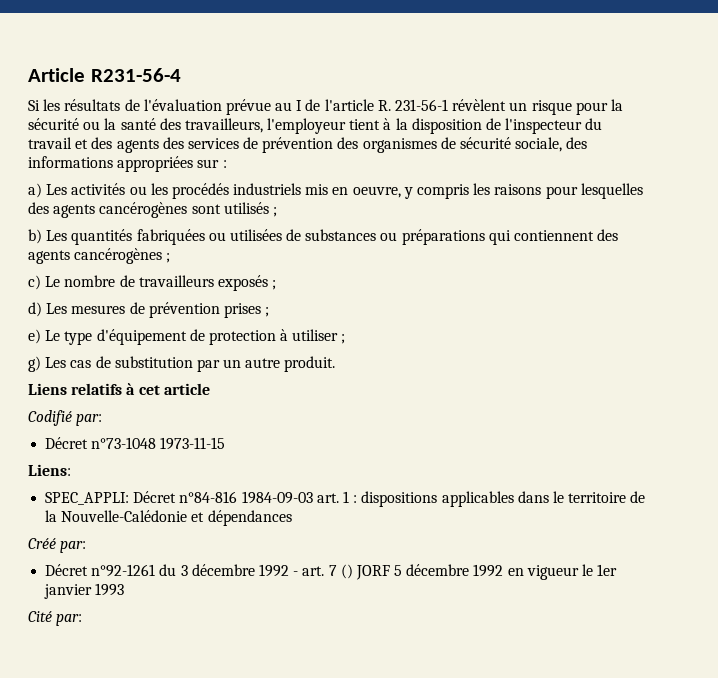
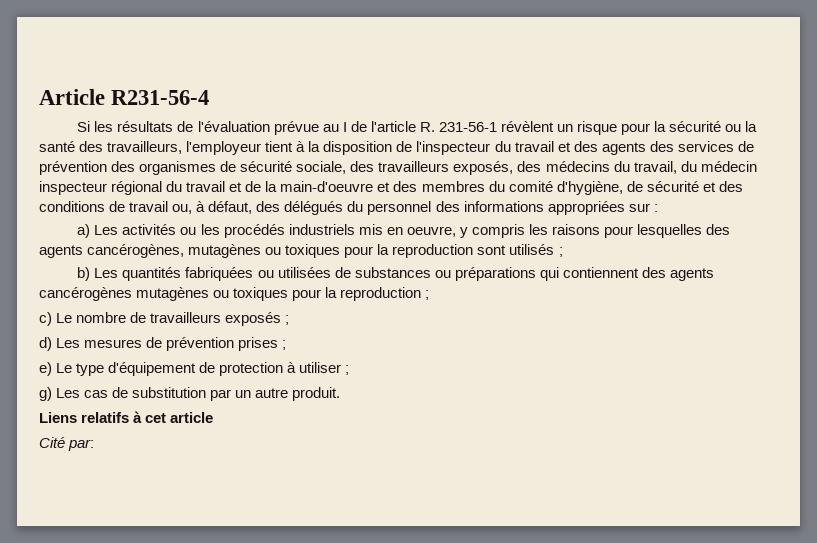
- Si les résultats de l'évaluation prévue au I de l'article R. 231-56-1 révèlent un risque pour la sécurité ou la santé des travailleurs, l'employeur tient à la disposition de l'inspecteur du travail et des agents des services de prévention des organismes de sécurité sociale, des informations appropriées sur :
+ Si les résultats de l'évaluation prévue au I de l'article R. 231-56-1 révèlent un risque pour la sécurité ou la santé des travailleurs, l'employeur tient à la disposition de l'inspecteur du travail et des agents des services de prévention des organismes de sécurité sociale, des travailleurs exposés, des médecins du travail, du médecin inspecteur régional du travail et de la main-d'oeuvre et des membres du comité d'hygiène, de sécurité et des conditions de travail ou, à défaut, des délégués du personnel des informations appropriées sur :
- a) Les activités ou les procédés industriels mis en oeuvre, y compris les raisons pour lesquelles des agents cancérogènes sont utilisés ;
+ a) Les activités ou les procédés industriels mis en oeuvre, y compris les raisons pour lesquelles des agents cancérogènes, mutagènes ou toxiques pour la reproduction sont utilisés ;
- b) Les quantités fabriquées ou utilisées de substances ou préparations qui contiennent des agents cancérogènes ;
+ b) Les quantités fabriquées ou utilisées de substances ou préparations qui contiennent des agents cancérogènes mutagènes ou toxiques pour la reproduction ;
- Codifié par:
- Décret n°73-1048 1973-11-15
- Liens:
- SPEC_APPLI: Décret n°84-816 1984-09-03 art. 1 : dispositions applicables dans le territoire de la Nouvelle-Calédonie et dépendances
- Créé par:
- Décret n°92-1261 du 3 décembre 1992 - art. 7 () JORF 5 décembre 1992 en vigueur le 1er janvier 1993

